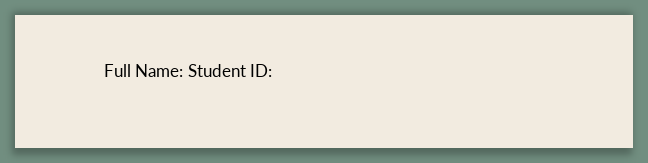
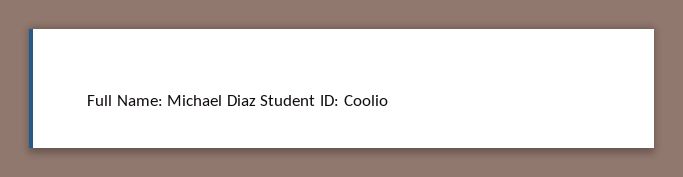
- Full Name: Student ID:
+ Full Name: Michael Diaz Student ID: Coolio

